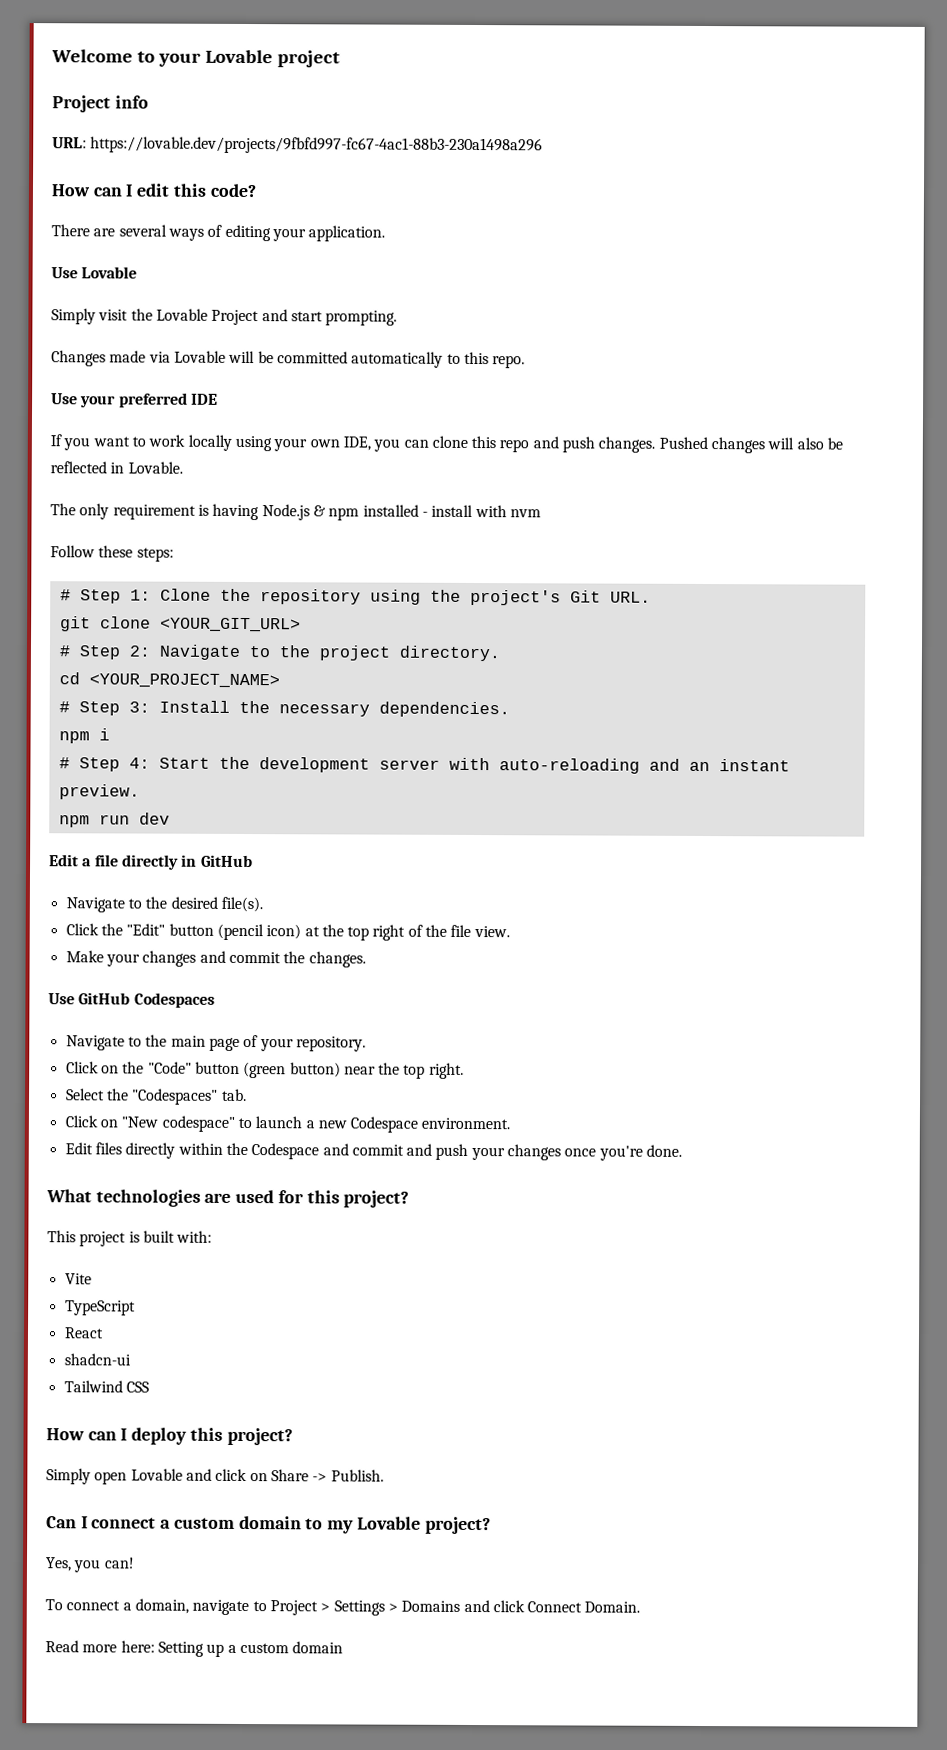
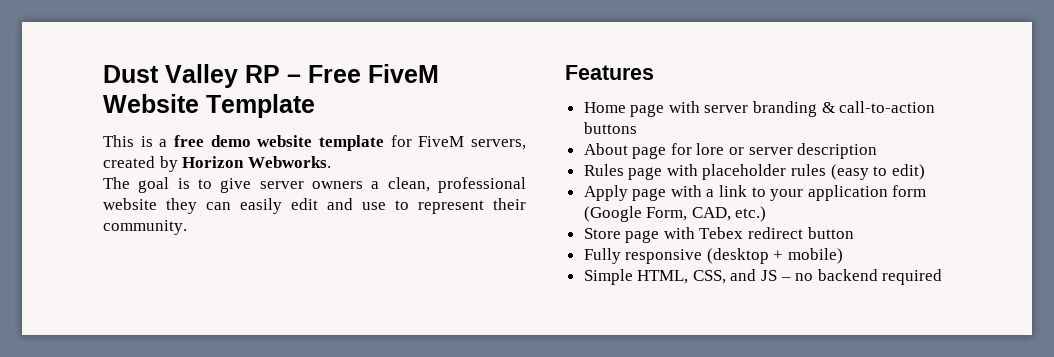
- Welcome to your Lovable project
- Project info
- URL: https://lovable.dev/projects/9fbfd997-fc67-4ac1-88b3-230a1498a296
- How can I edit this code?
- There are several ways of editing your application.
- Use Lovable
- Simply visit the Lovable Project and start prompting.
- Changes made via Lovable will be committed automatically to this repo.
- Use your preferred IDE
- If you want to work locally using your own IDE, you can clone this repo and push changes. Pushed changes will also be reflected in Lovable.
- The only requirement is having Node.js & npm installed - install with nvm
- Follow these steps:
- # Step 1: Clone the repository using the project's Git URL.
- git clone <YOUR_GIT_URL>
- # Step 2: Navigate to the project directory.
- cd <YOUR_PROJECT_NAME>
- # Step 3: Install the necessary dependencies.
- npm i
- # Step 4: Start the development server with auto-reloading and an instant preview.
- npm run dev
- Edit a file directly in GitHub
- Navigate to the desired file(s).
- Click the "Edit" button (pencil icon) at the top right of the file view.
- Make your changes and commit the changes.
- Use GitHub Codespaces
- Navigate to the main page of your repository.
- Click on the "Code" button (green button) near the top right.
- Select the "Codespaces" tab.
- Click on "New codespace" to launch a new Codespace environment.
- Edit files directly within the Codespace and commit and push your changes once you're done.
- What technologies are used for this project?
- This project is built with:
- Vite
- TypeScript
- React
- shadcn-ui
- Tailwind CSS
- How can I deploy this project?
- Simply open Lovable and click on Share -> Publish.
- Can I connect a custom domain to my Lovable project?
- Yes, you can!
- To connect a domain, navigate to Project > Settings > Domains and click Connect Domain.
- Read more here: Setting up a custom domain
+ Dust Valley RP – Free FiveM Website Template
+ This is a free demo website template for FiveM servers, created by Horizon Webworks.
+ The goal is to give server owners a clean, professional website they can easily edit and use to represent their community.
+ Features
+ Home page with server branding & call-to-action buttons
+ About page for lore or server description
+ Rules page with placeholder rules (easy to edit)
+ Apply page with a link to your application form (Google Form, CAD, etc.)
+ Store page with Tebex redirect button
+ Fully responsive (desktop + mobile)
+ Simple HTML, CSS, and JS – no backend required

